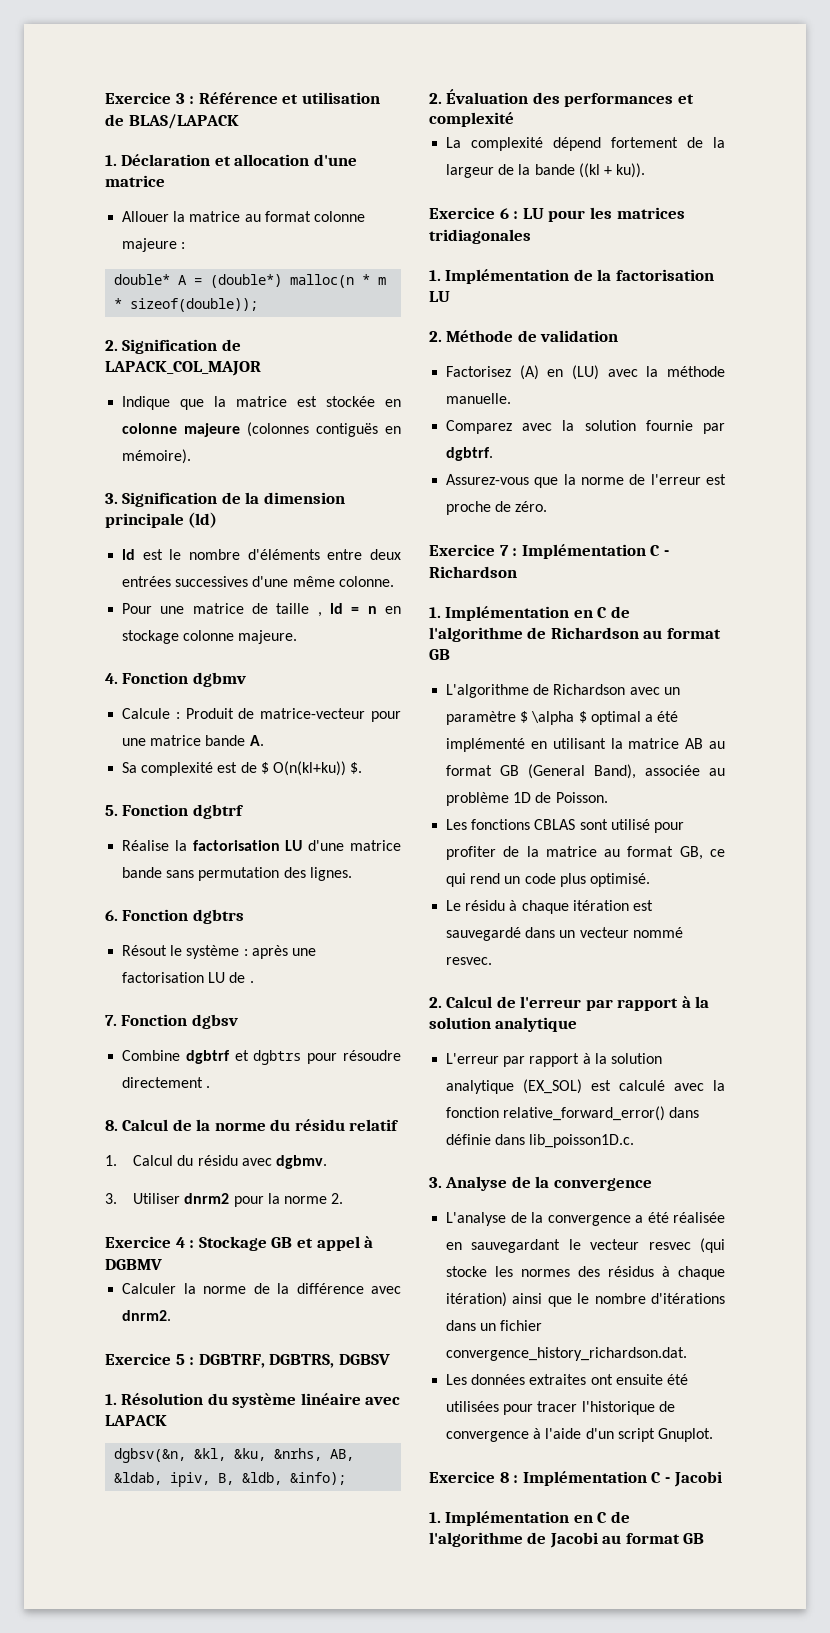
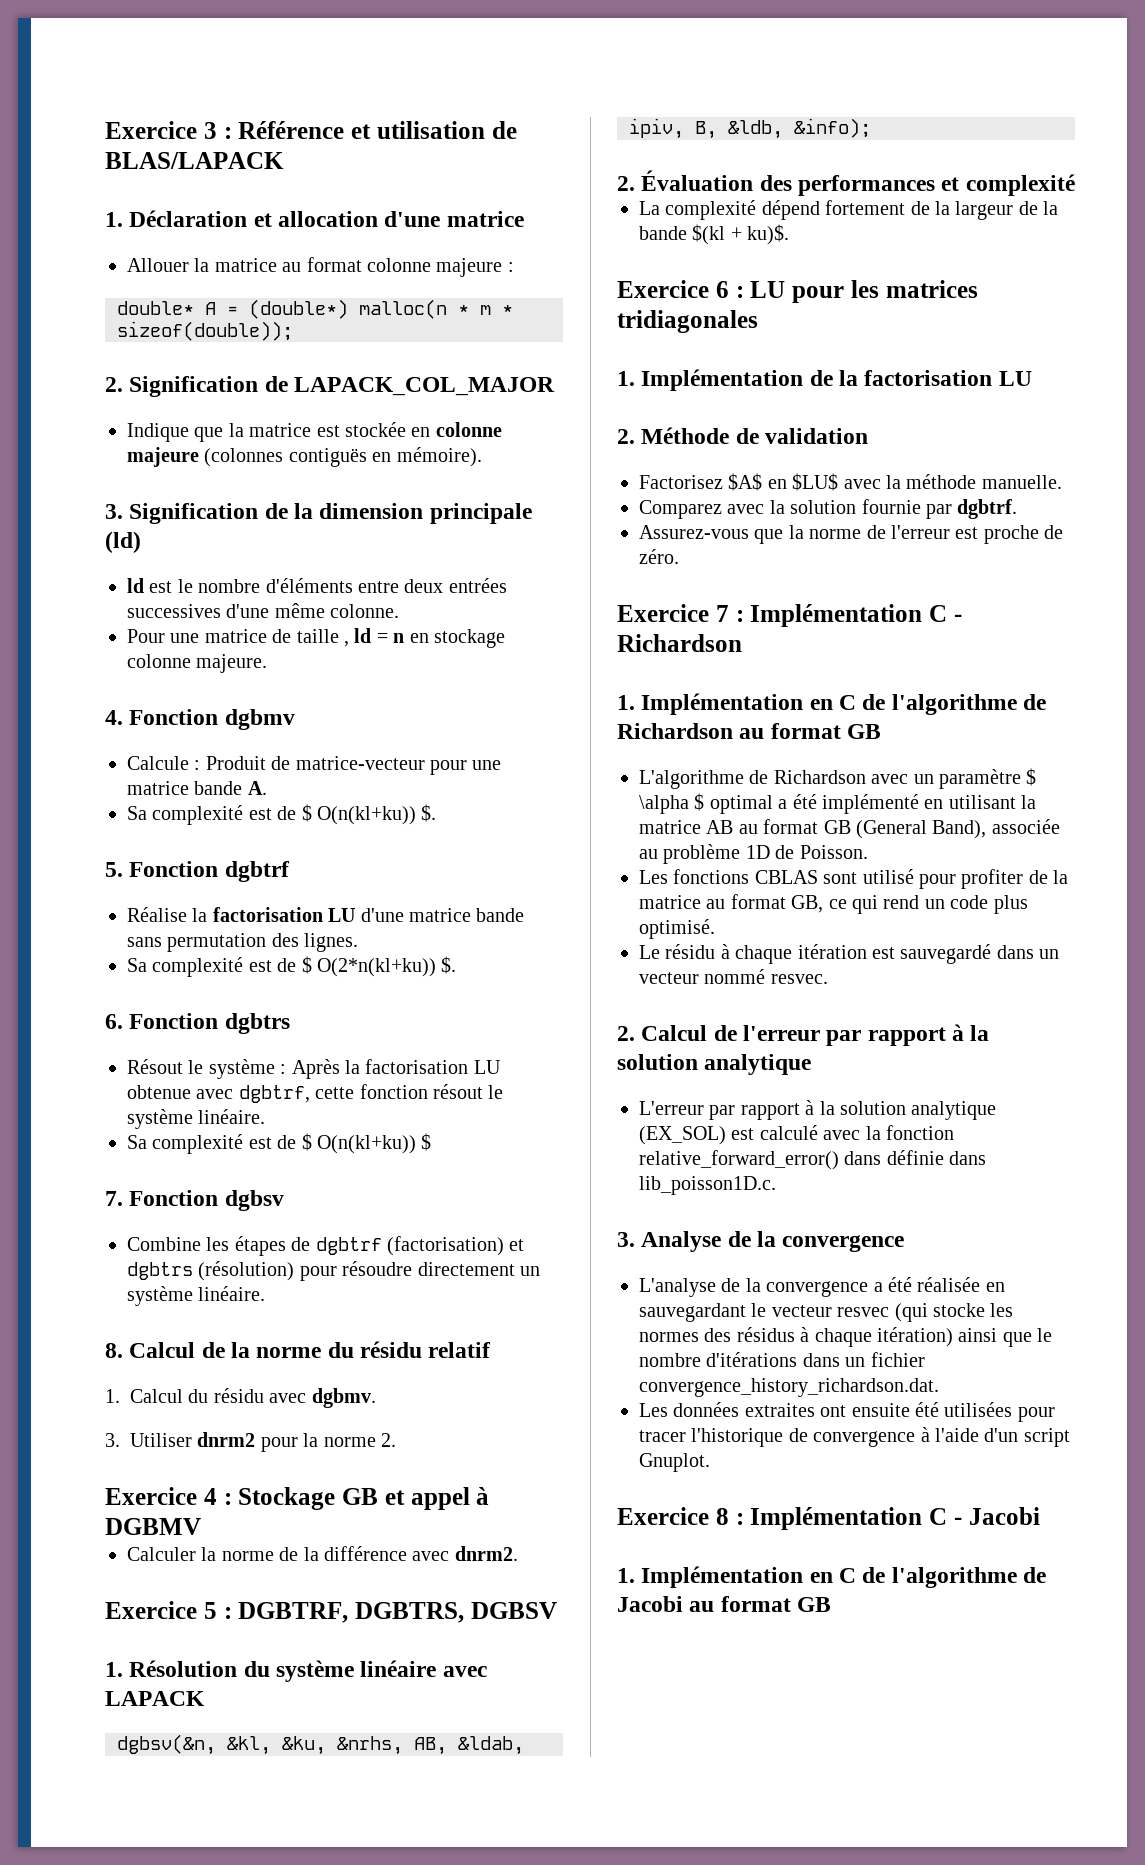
+ Sa complexité est de $ O(2*n(kl+ku)) $.
- Résout le système : après une factorisation LU de .
+ Résout le système : Après la factorisation LU obtenue avec dgbtrf, cette fonction résout le système linéaire.
+ Sa complexité est de $ O(n(kl+ku)) $
- Combine dgbtrf et dgbtrs pour résoudre directement .
+ Combine les étapes de dgbtrf (factorisation) et dgbtrs (résolution) pour résoudre directement un système linéaire.
- La complexité dépend fortement de la largeur de la bande ((kl + ku)).
+ La complexité dépend fortement de la largeur de la bande $(kl + ku)$.
- Factorisez (A) en (LU) avec la méthode manuelle.
+ Factorisez $A$ en $LU$ avec la méthode manuelle.

